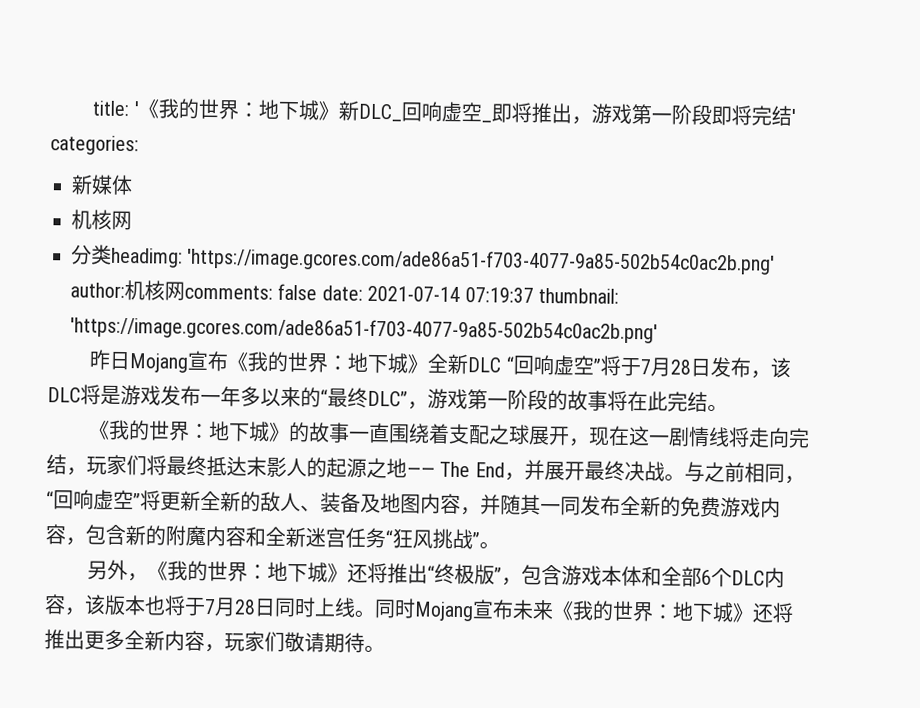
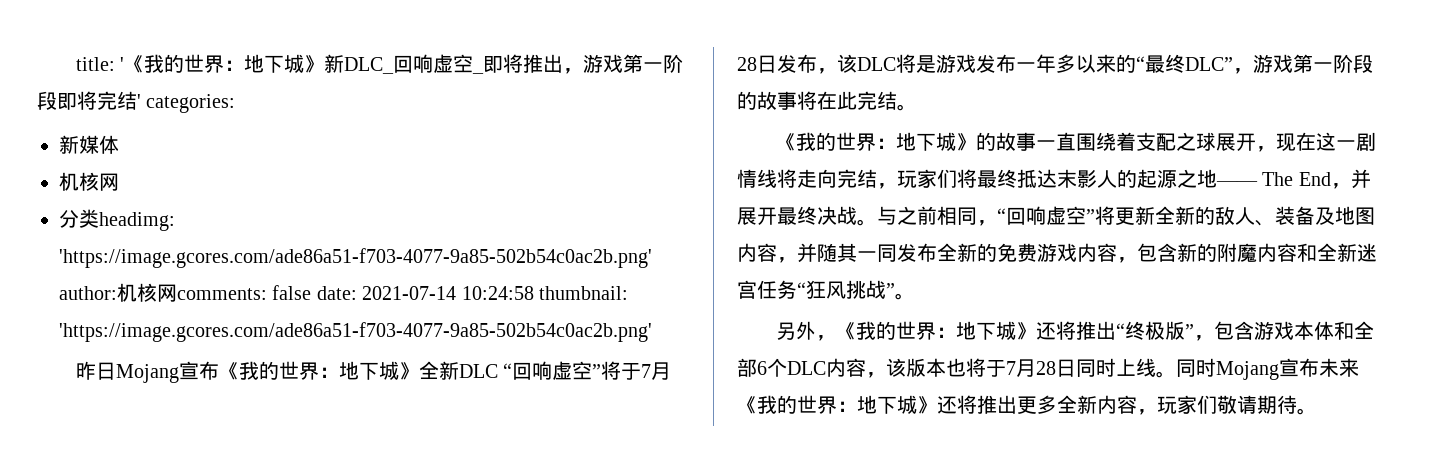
- 分类headimg: 'https://image.gcores.com/ade86a51-f703-4077-9a85-502b54c0ac2b.png' author:机核网comments: false date: 2021-07-14 07:19:37 thumbnail: 'https://image.gcores.com/ade86a51-f703-4077-9a85-502b54c0ac2b.png'
+ 分类headimg: 'https://image.gcores.com/ade86a51-f703-4077-9a85-502b54c0ac2b.png' author:机核网comments: false date: 2021-07-14 10:24:58 thumbnail: 'https://image.gcores.com/ade86a51-f703-4077-9a85-502b54c0ac2b.png'

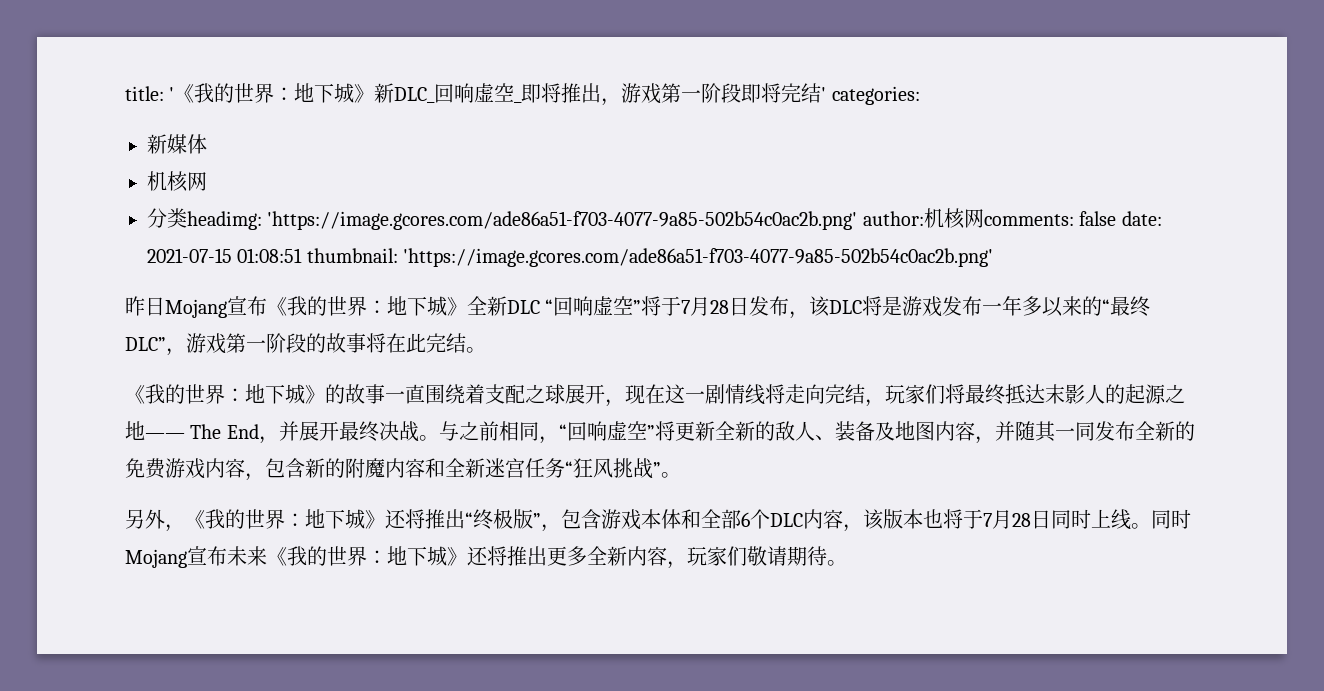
- 分类headimg: 'https://image.gcores.com/ade86a51-f703-4077-9a85-502b54c0ac2b.png' author:机核网comments: false date: 2021-07-14 10:24:58 thumbnail: 'https://image.gcores.com/ade86a51-f703-4077-9a85-502b54c0ac2b.png'
+ 分类headimg: 'https://image.gcores.com/ade86a51-f703-4077-9a85-502b54c0ac2b.png' author:机核网comments: false date: 2021-07-15 01:08:51 thumbnail: 'https://image.gcores.com/ade86a51-f703-4077-9a85-502b54c0ac2b.png'

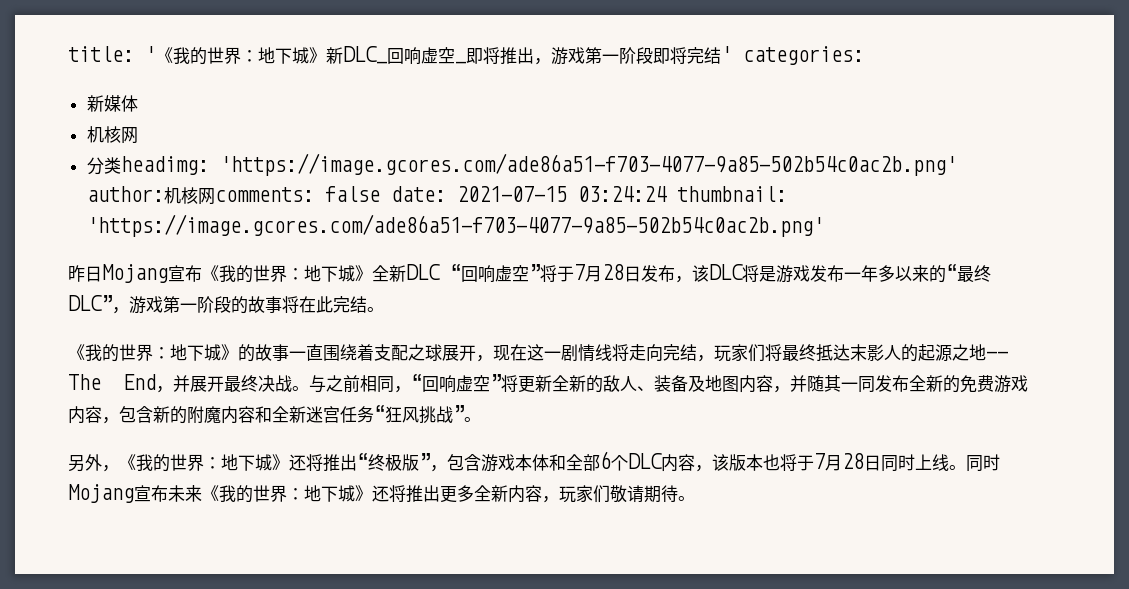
- 分类headimg: 'https://image.gcores.com/ade86a51-f703-4077-9a85-502b54c0ac2b.png' author:机核网comments: false date: 2021-07-15 01:08:51 thumbnail: 'https://image.gcores.com/ade86a51-f703-4077-9a85-502b54c0ac2b.png'
+ 分类headimg: 'https://image.gcores.com/ade86a51-f703-4077-9a85-502b54c0ac2b.png' author:机核网comments: false date: 2021-07-15 03:24:24 thumbnail: 'https://image.gcores.com/ade86a51-f703-4077-9a85-502b54c0ac2b.png'

